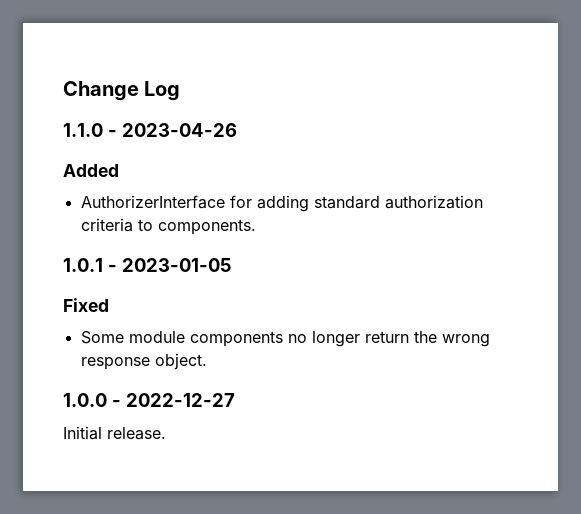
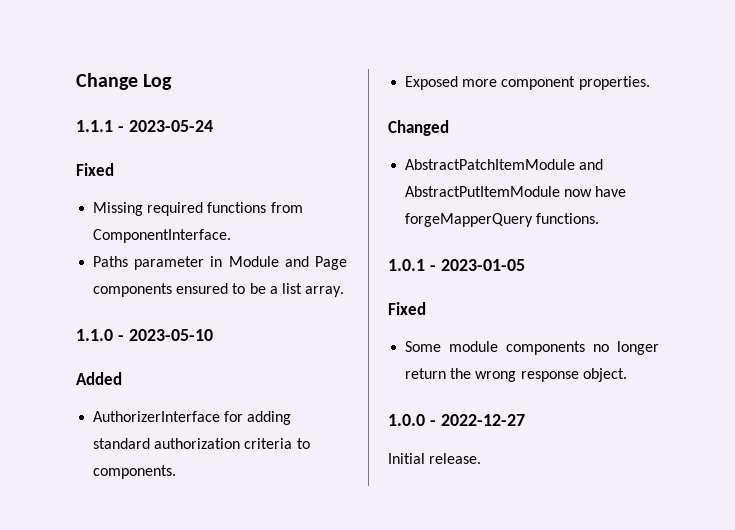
+ 1.1.1 - 2023-05-24
+ Fixed
+ Missing required functions from ComponentInterface.
+ Paths parameter in Module and Page components ensured to be a list array.
- 1.1.0 - 2023-04-26
+ 1.1.0 - 2023-05-10
+ Exposed more component properties.
+ Changed
+ AbstractPatchItemModule and AbstractPutItemModule now have forgeMapperQuery functions.

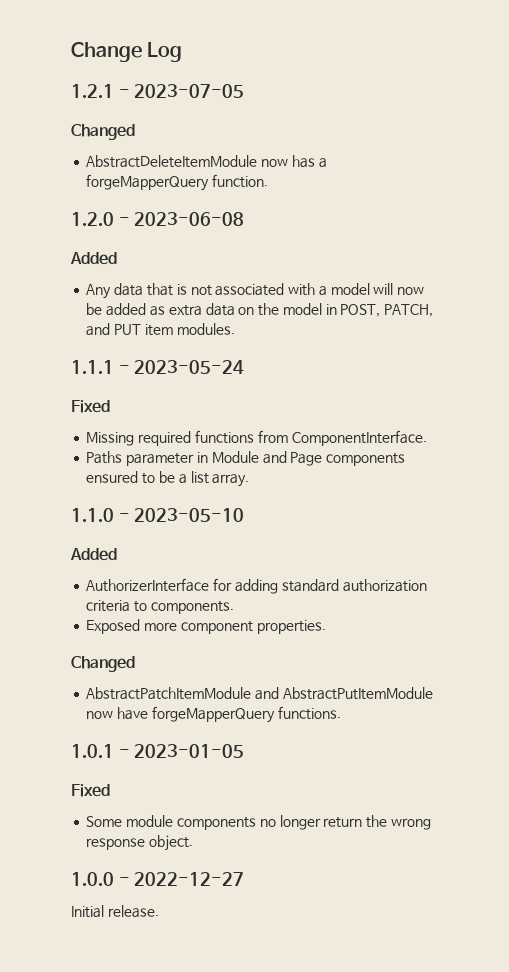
+ 1.2.1 - 2023-07-05
+ Changed
+ AbstractDeleteItemModule now has a forgeMapperQuery function.
+ 1.2.0 - 2023-06-08
+ Added
+ Any data that is not associated with a model will now be added as extra data on the model in POST, PATCH, and PUT item modules.

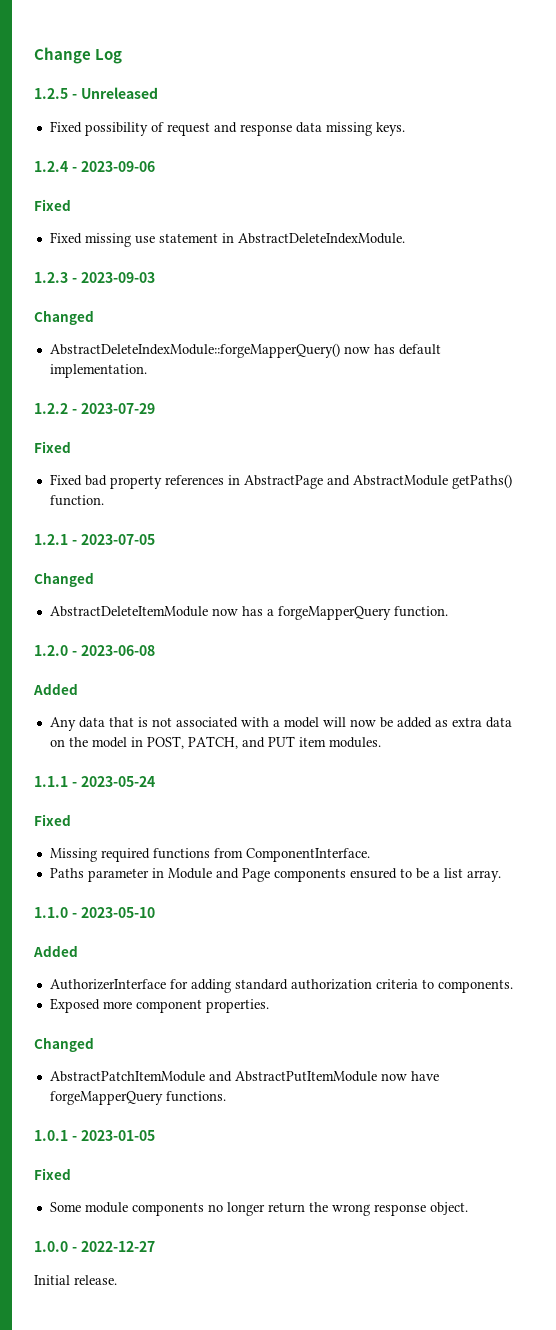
+ 1.2.5 - Unreleased
+ Fixed possibility of request and response data missing keys.
+ 1.2.4 - 2023-09-06
+ Fixed
+ Fixed missing use statement in AbstractDeleteIndexModule.
+ 1.2.3 - 2023-09-03
+ Changed
+ AbstractDeleteIndexModule::forgeMapperQuery() now has default implementation.
+ 1.2.2 - 2023-07-29
+ Fixed
+ Fixed bad property references in AbstractPage and AbstractModule getPaths() function.

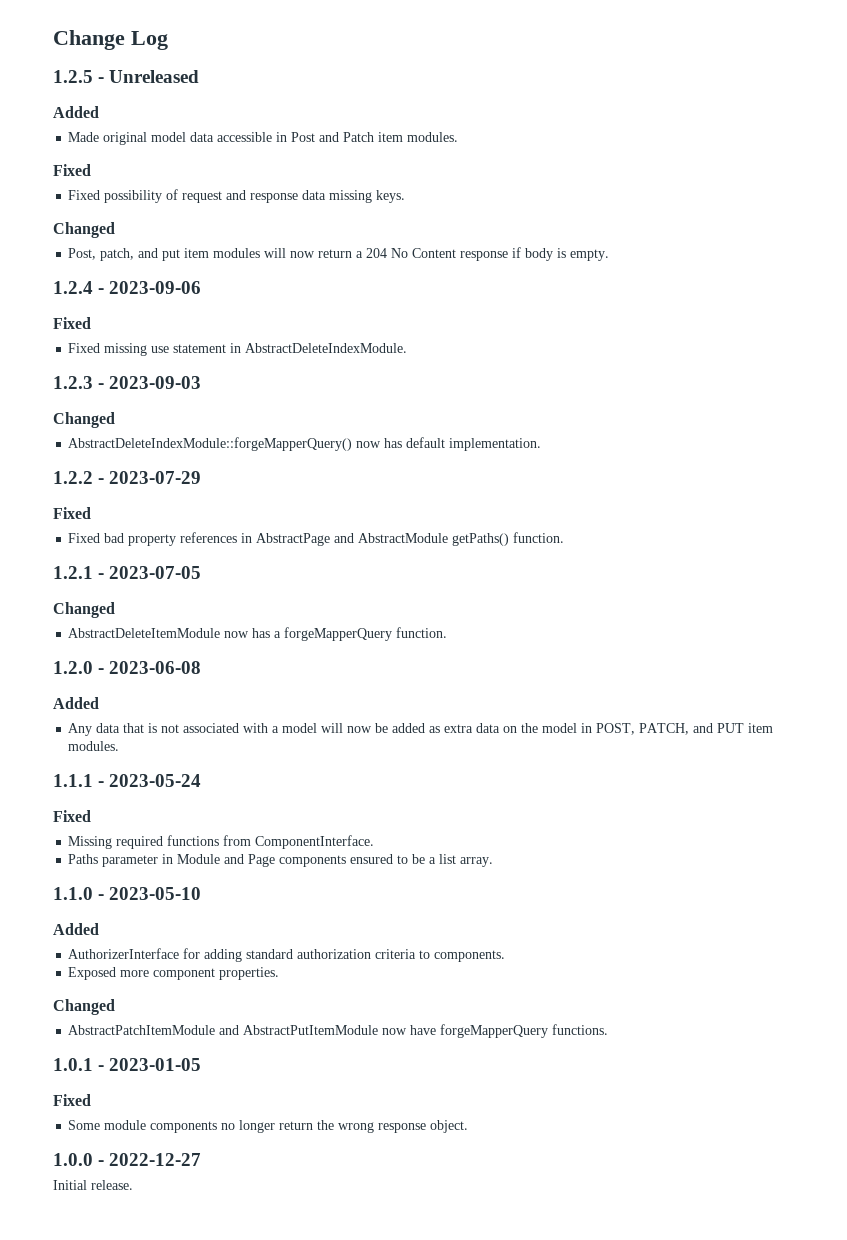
  1.2.5 - Unreleased
+ Added
+ Made original model data accessible in Post and Patch item modules.
+ Fixed
  Fixed possibility of request and response data missing keys.
+ Changed
+ Post, patch, and put item modules will now return a 204 No Content response if body is empty.

